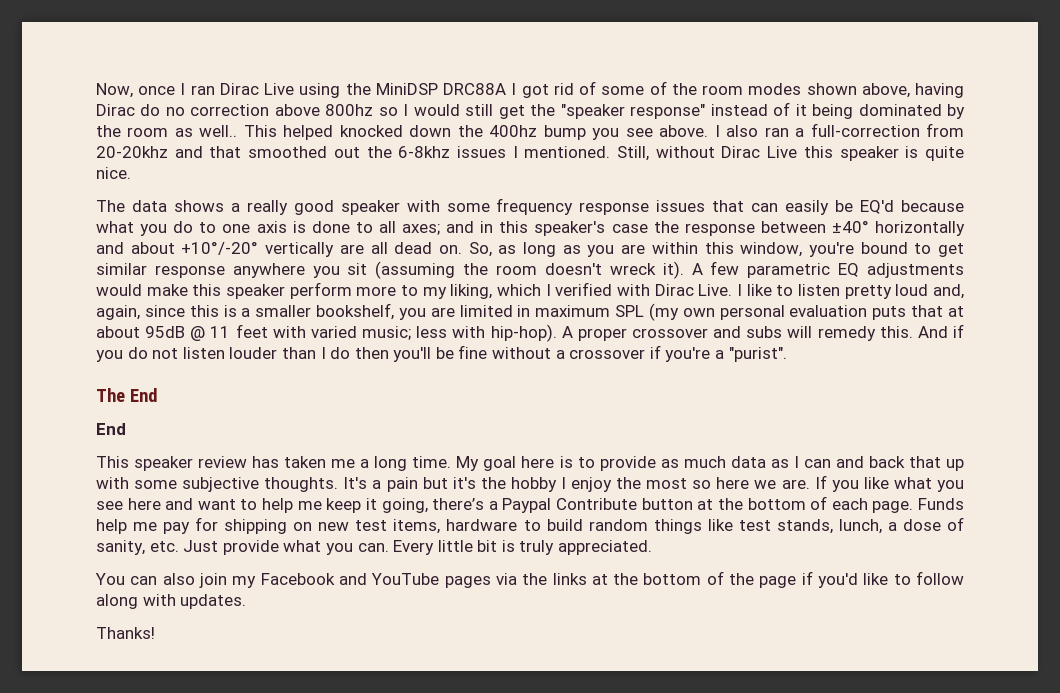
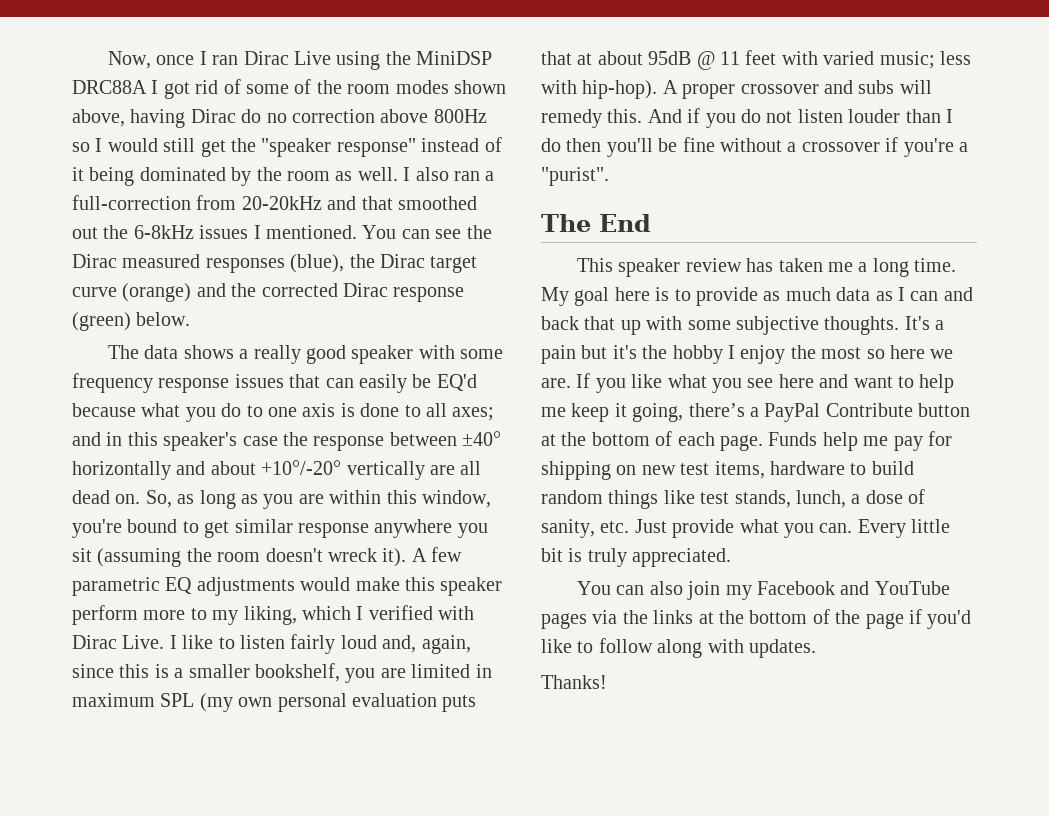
- Now, once I ran Dirac Live using the MiniDSP DRC88A I got rid of some of the room modes shown above, having Dirac do no correction above 800hz so I would still get the "speaker response" instead of it being dominated by the room as well.. This helped knocked down the 400hz bump you see above.
+ Now, once I ran Dirac Live using the MiniDSP DRC88A I got rid of some of the room modes shown above, having Dirac do no correction above 800Hz so I would still get the "speaker response" instead of it being dominated by the room as well.
- I also ran a full-correction from 20-20khz and that smoothed out the 6-8khz issues I mentioned.
+ I also ran a full-correction from 20-20kHz and that smoothed out the 6-8kHz issues I mentioned.
- Still, without Dirac Live this speaker is quite nice.
+ You can see the Dirac measured responses (blue), the Dirac target curve (orange) and the corrected Dirac response (green) below.
- I like to listen pretty loud and, again, since this is a smaller bookshelf, you are limited in maximum SPL (my own personal evaluation puts that at about 95dB @ 11 feet with varied music; less with hip-hop).
+ I like to listen fairly loud and, again, since this is a smaller bookshelf, you are limited in maximum SPL (my own personal evaluation puts that at about 95dB @ 11 feet with varied music; less with hip-hop).
  The End
- End
- If you like what you see here and want to help me keep it going, there’s a Paypal Contribute button at the bottom of each page.
+ If you like what you see here and want to help me keep it going, there’s a PayPal Contribute button at the bottom of each page.

